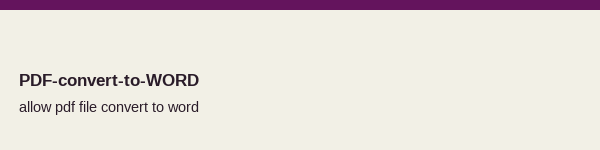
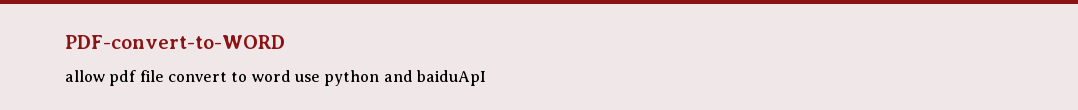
- allow pdf file convert to word
+ allow pdf file convert to word use python and baiduApI

